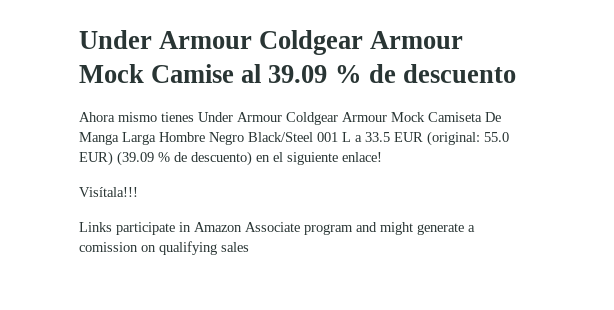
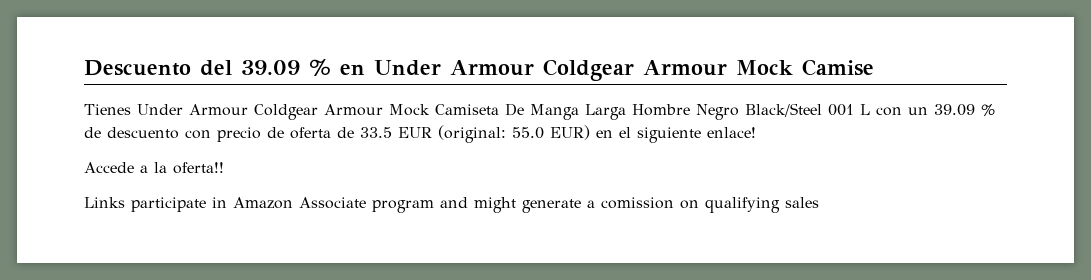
- Under Armour Coldgear Armour Mock Camise al 39.09 % de descuento
- Ahora mismo tienes Under Armour Coldgear Armour Mock Camiseta De Manga Larga Hombre Negro Black/Steel 001 L a 33.5 EUR (original: 55.0 EUR) (39.09 % de descuento) en el siguiente enlace!
+ Descuento del 39.09 % en Under Armour Coldgear Armour Mock Camise
+ Tienes Under Armour Coldgear Armour Mock Camiseta De Manga Larga Hombre Negro Black/Steel 001 L con un 39.09 % de descuento con precio de oferta de 33.5 EUR (original: 55.0 EUR) en el siguiente enlace!
- Visítala!!!
+ Accede a la oferta!!

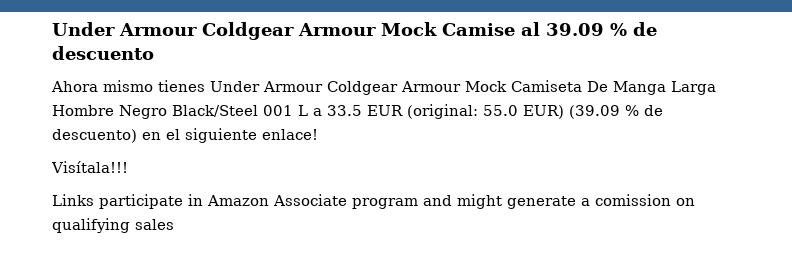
- Descuento del 39.09 % en Under Armour Coldgear Armour Mock Camise
- Tienes Under Armour Coldgear Armour Mock Camiseta De Manga Larga Hombre Negro Black/Steel 001 L con un 39.09 % de descuento con precio de oferta de 33.5 EUR (original: 55.0 EUR) en el siguiente enlace!
+ Under Armour Coldgear Armour Mock Camise al 39.09 % de descuento
+ Ahora mismo tienes Under Armour Coldgear Armour Mock Camiseta De Manga Larga Hombre Negro Black/Steel 001 L a 33.5 EUR (original: 55.0 EUR) (39.09 % de descuento) en el siguiente enlace!
- Accede a la oferta!!
+ Visítala!!!

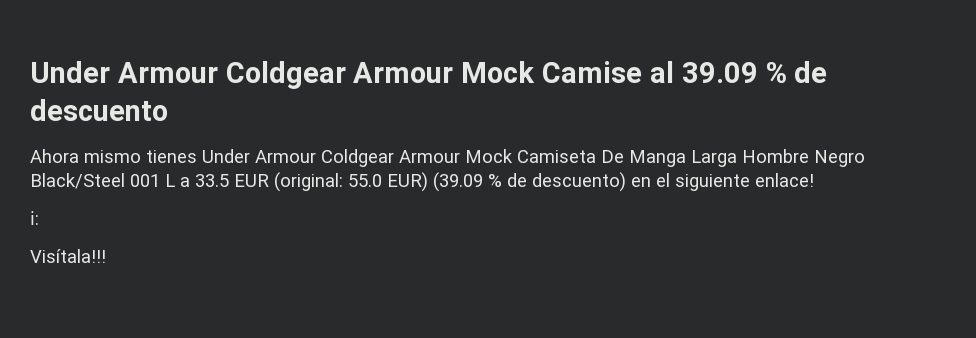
+ ℹ:
- Links participate in Amazon Associate program and might generate a comission on qualifying sales

